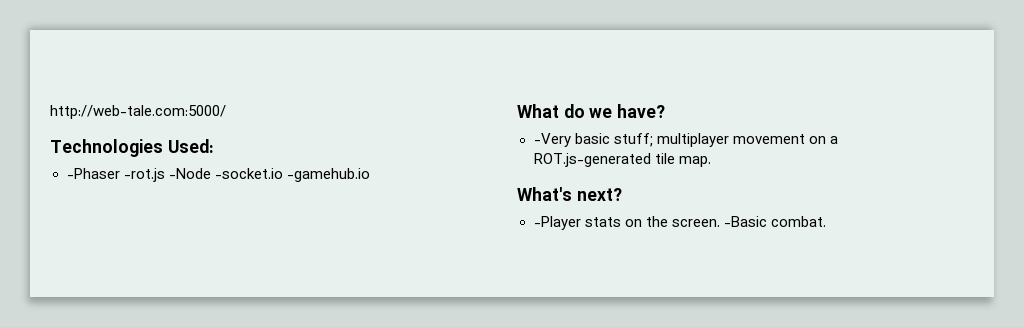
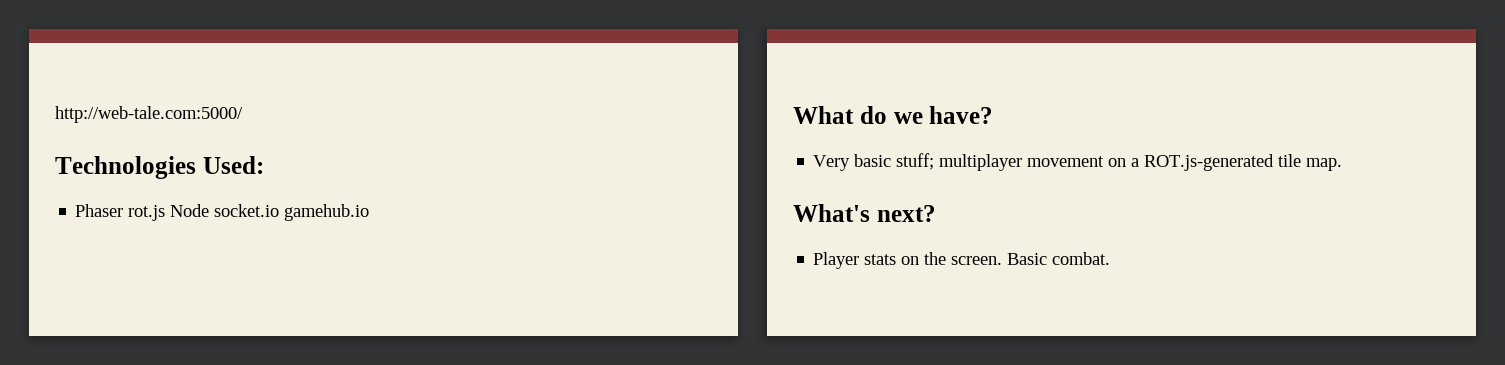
- -Phaser -rot.js -Node -socket.io -gamehub.io
+ Phaser rot.js Node socket.io gamehub.io
- -Very basic stuff; multiplayer movement on a ROT.js-generated tile map.
+ Very basic stuff; multiplayer movement on a ROT.js-generated tile map.
- -Player stats on the screen.
+ Player stats on the screen.
- -Basic combat.
+ Basic combat.

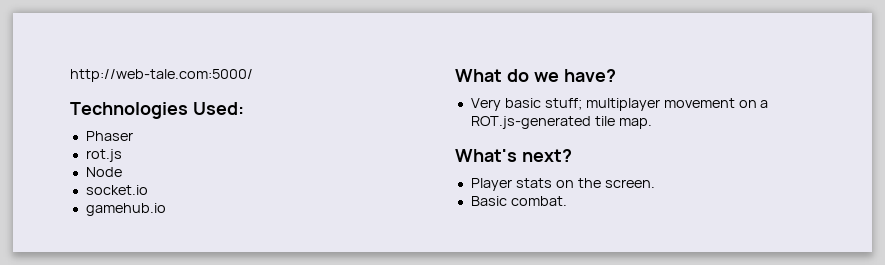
- Phaser rot.js Node socket.io gamehub.io
+ Phaser
+ rot.js
+ Node
+ socket.io
+ gamehub.io
- Player stats on the screen. Basic combat.
+ Player stats on the screen.
+ Basic combat.

